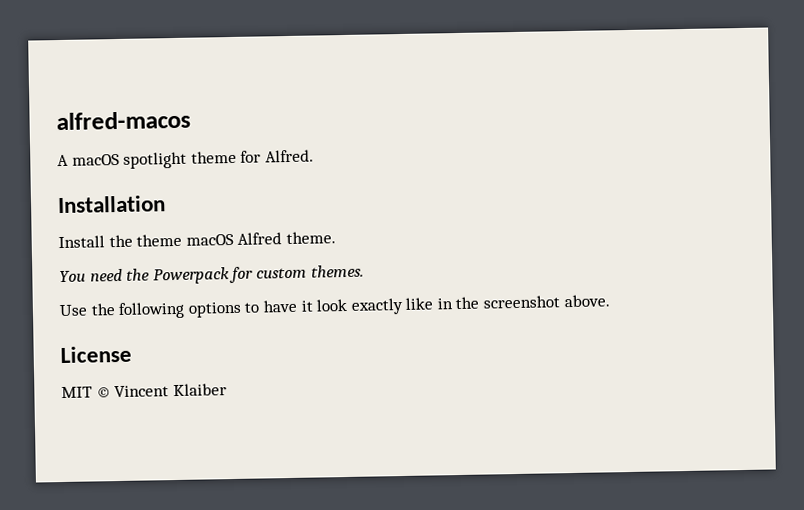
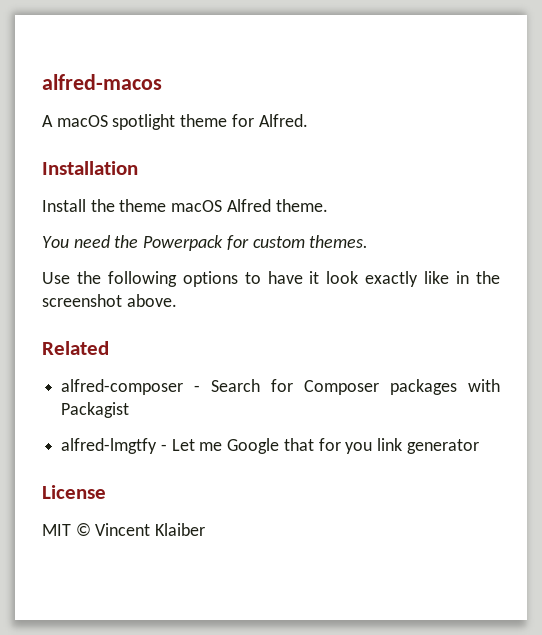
+ Related
+ alfred-composer - Search for Composer packages with Packagist
+ alfred-lmgtfy - Let me Google that for you link generator

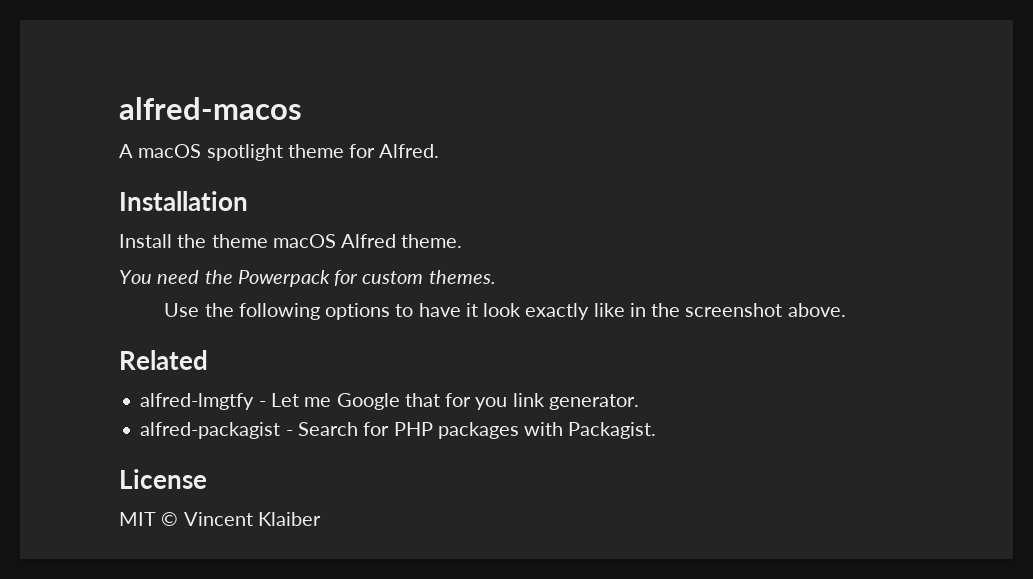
- alfred-composer - Search for Composer packages with Packagist
- alfred-lmgtfy - Let me Google that for you link generator
+ alfred-lmgtfy - Let me Google that for you link generator.
+ alfred-packagist - Search for PHP packages with Packagist.

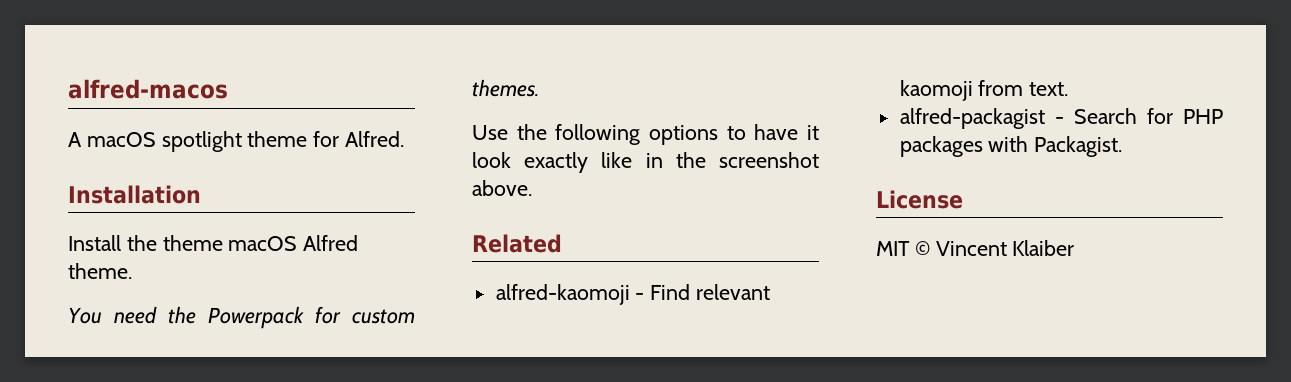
- alfred-lmgtfy - Let me Google that for you link generator.
+ alfred-kaomoji - Find relevant kaomoji from text.

